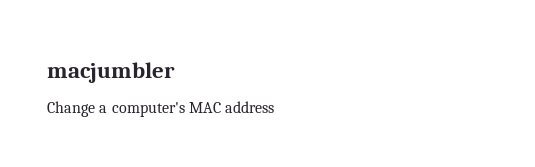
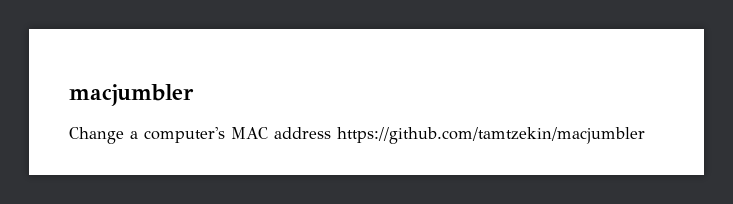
- Change a computer's MAC address
+ Change a computer's MAC address https://github.com/tamtzekin/macjumbler

